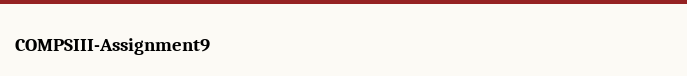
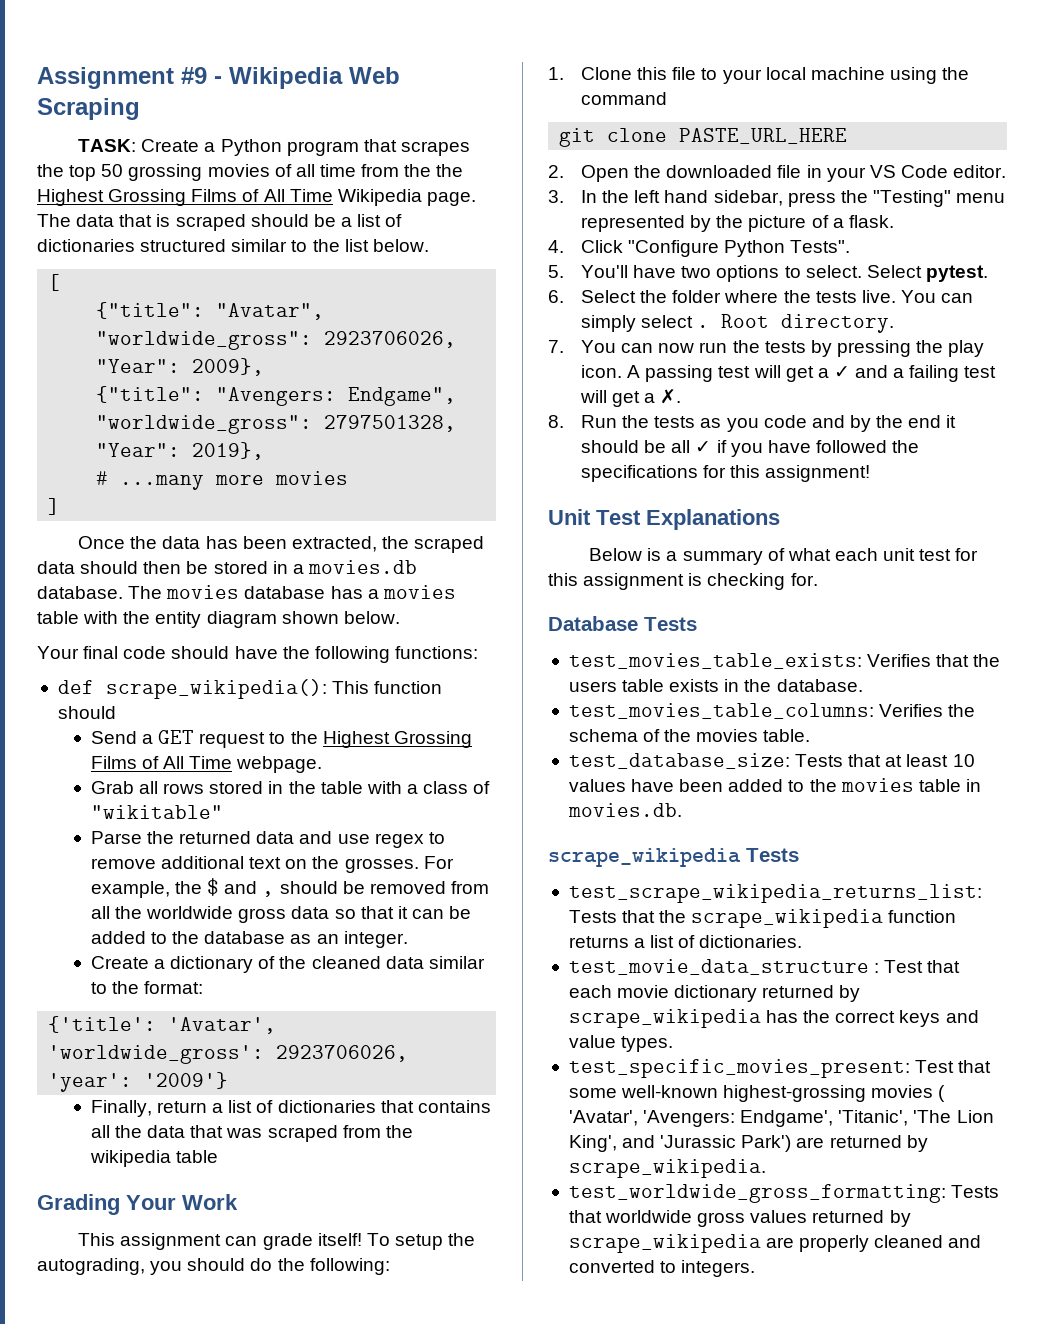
- COMPSIII-Assignment9
+ Assignment #9 - Wikipedia Web Scraping
+ TASK: Create a Python program that scrapes the top 50 grossing movies of all time from the the Highest Grossing Films of All Time Wikipedia page. The data that is scraped should be a list of dictionaries structured similar to the list below.
+ [
+ {"title": "Avatar", "worldwide_gross": 2923706026, "Year": 2009},
+ {"title": "Avengers: Endgame", "worldwide_gross": 2797501328, "Year": 2019},
+ # ...many more movies
+ ]
+ Once the data has been extracted, the scraped data should then be stored in a movies.db database. The movies database has a movies table with the entity diagram shown below.
+ Your final code should have the following functions:
+ def scrape_wikipedia(): This function should
+ Send a GET request to the Highest Grossing Films of All Time webpage.
+ Grab all rows stored in the table with a class of "wikitable"
+ Parse the returned data and use regex to remove additional text on the grosses. For example, the $ and , should be removed from all the worldwide gross data so that it can be added to the database as an integer.
+ Create a dictionary of the cleaned data similar to the format:
+ {'title': 'Avatar', 'worldwide_gross': 2923706026, 'year': '2009'}
+ Finally, return a list of dictionaries that contains all the data that was scraped from the wikipedia table
+ Grading Your Work
+ This assignment can grade itself! To setup the autograding, you should do the following:
+ 1. Clone this file to your local machine using the command
+ git clone PASTE_URL_HERE
+ 2. Open the downloaded file in your VS Code editor.
+ 3. In the left hand sidebar, press the "Testing" menu represented by the picture of a flask.
+ 4. Click "Configure Python Tests".
+ 5. You'll have two options to select. Select pytest.
+ 6. Select the folder where the tests live. You can simply select . Root directory.
+ 7. You can now run the tests by pressing the play icon. A passing test will get a ✓ and a failing test will get a ✗.
+ 8. Run the tests as you code and by the end it should be all ✓ if you have followed the specifications for this assignment!
+ Unit Test Explanations
+ Below is a summary of what each unit test for this assignment is checking for.
+ Database Tests
+ test_movies_table_exists: Verifies that the users table exists in the database.
+ test_movies_table_columns: Verifies the schema of the movies table.
+ test_database_size: Tests that at least 10 values have been added to the movies table in movies.db.
+ scrape_wikipedia Tests
+ test_scrape_wikipedia_returns_list: Tests that the scrape_wikipedia function returns a list of dictionaries.
+ test_movie_data_structure : Test that each movie dictionary returned by scrape_wikipedia has the correct keys and value types.
+ test_specific_movies_present: Test that some well-known highest-grossing movies ( 'Avatar', 'Avengers: Endgame', 'Titanic', 'The Lion King', and 'Jurassic Park') are returned by scrape_wikipedia.
+ test_worldwide_gross_formatting: Tests that worldwide gross values returned by scrape_wikipedia are properly cleaned and converted to integers.

